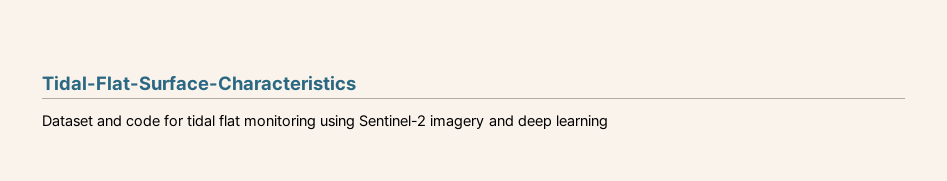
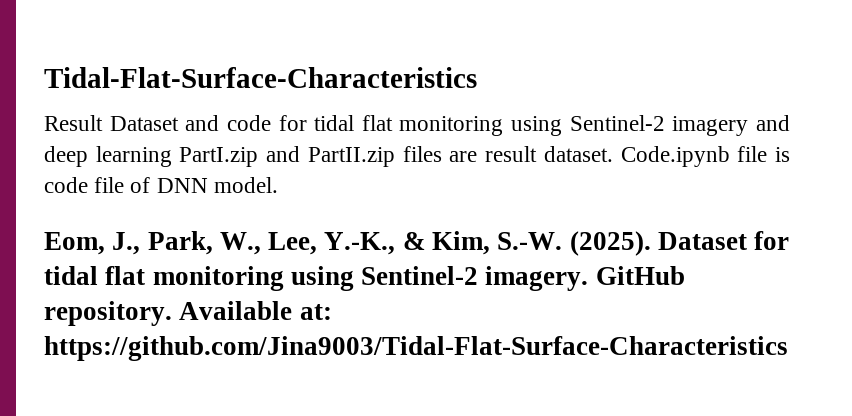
- Dataset and code for tidal flat monitoring using Sentinel-2 imagery and deep learning
+ Result Dataset and code for tidal flat monitoring using Sentinel-2 imagery and deep learning PartI.zip and PartII.zip files are result dataset. Code.ipynb file is code file of DNN model.
+ Eom, J., Park, W., Lee, Y.-K., & Kim, S.-W. (2025). Dataset for tidal flat monitoring using Sentinel-2 imagery. GitHub repository. Available at: https://github.com/Jina9003/Tidal-Flat-Surface-Characteristics

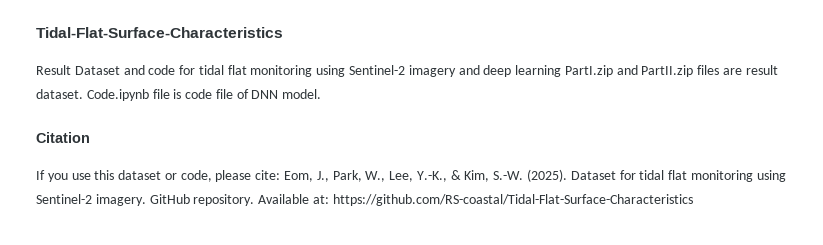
- Eom, J., Park, W., Lee, Y.-K., & Kim, S.-W. (2025).
+ Citation
+ If you use this dataset or code, please cite: Eom, J., Park, W., Lee, Y.-K., & Kim, S.-W. (2025).
- Available at: https://github.com/Jina9003/Tidal-Flat-Surface-Characteristics
+ Available at: https://github.com/RS-coastal/Tidal-Flat-Surface-Characteristics

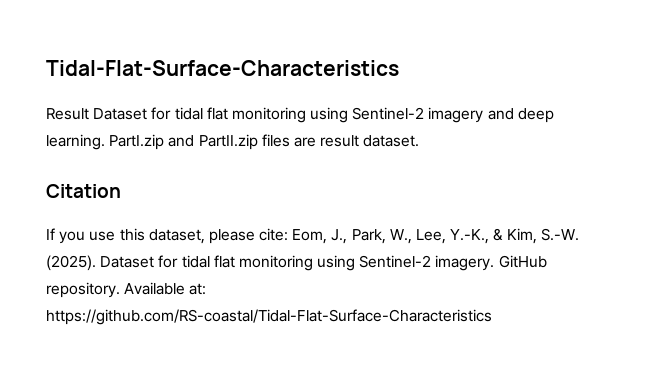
- Result Dataset and code for tidal flat monitoring using Sentinel-2 imagery and deep learning PartI.zip and PartII.zip files are result dataset. Code.ipynb file is code file of DNN model.
+ Result Dataset for tidal flat monitoring using Sentinel-2 imagery and deep learning. PartI.zip and PartII.zip files are result dataset.
- If you use this dataset or code, please cite: Eom, J., Park, W., Lee, Y.-K., & Kim, S.-W. (2025).
+ If you use this dataset, please cite: Eom, J., Park, W., Lee, Y.-K., & Kim, S.-W. (2025).

